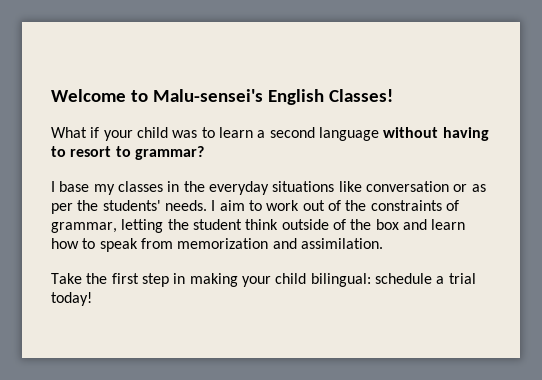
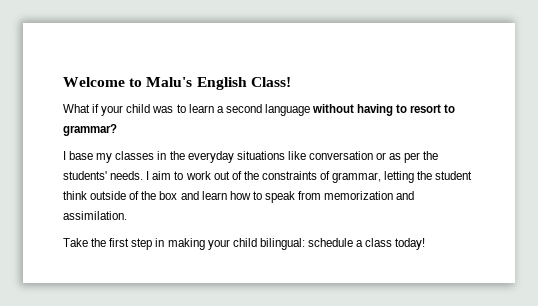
- Welcome to Malu-sensei's English Classes!
+ Welcome to Malu's English Class!
- Take the first step in making your child bilingual: schedule a trial today!
+ Take the first step in making your child bilingual: schedule a class today!

